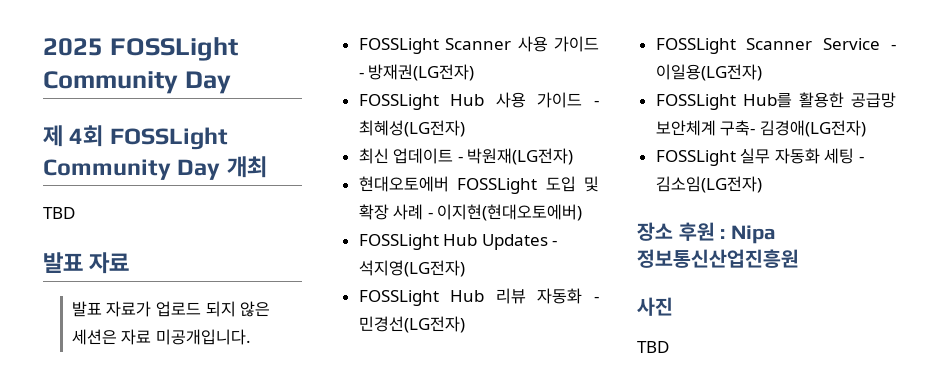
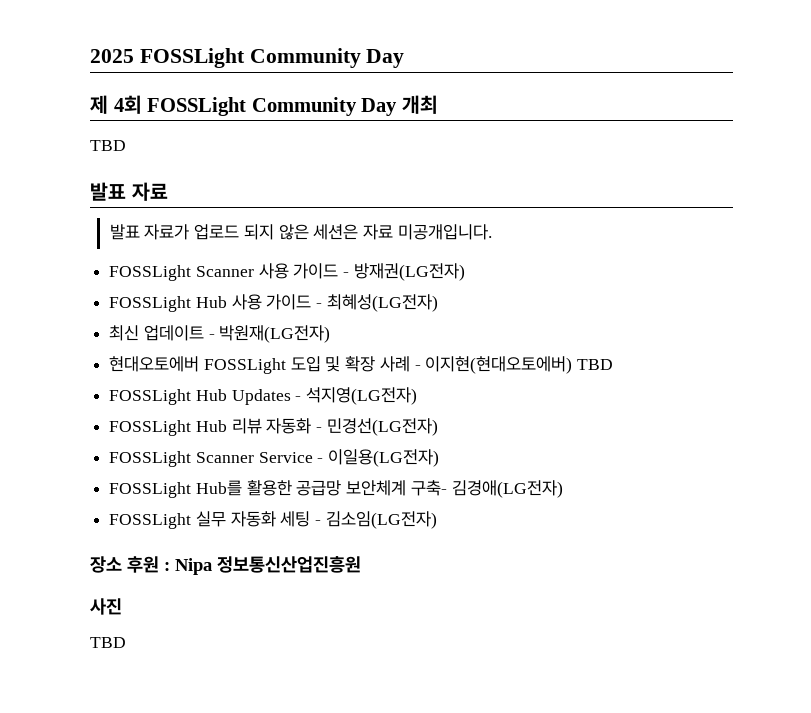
- 현대오토에버 FOSSLight 도입 및 확장 사례 - 이지현(현대오토에버)
+ 현대오토에버 FOSSLight 도입 및 확장 사례 - 이지현(현대오토에버) TBD

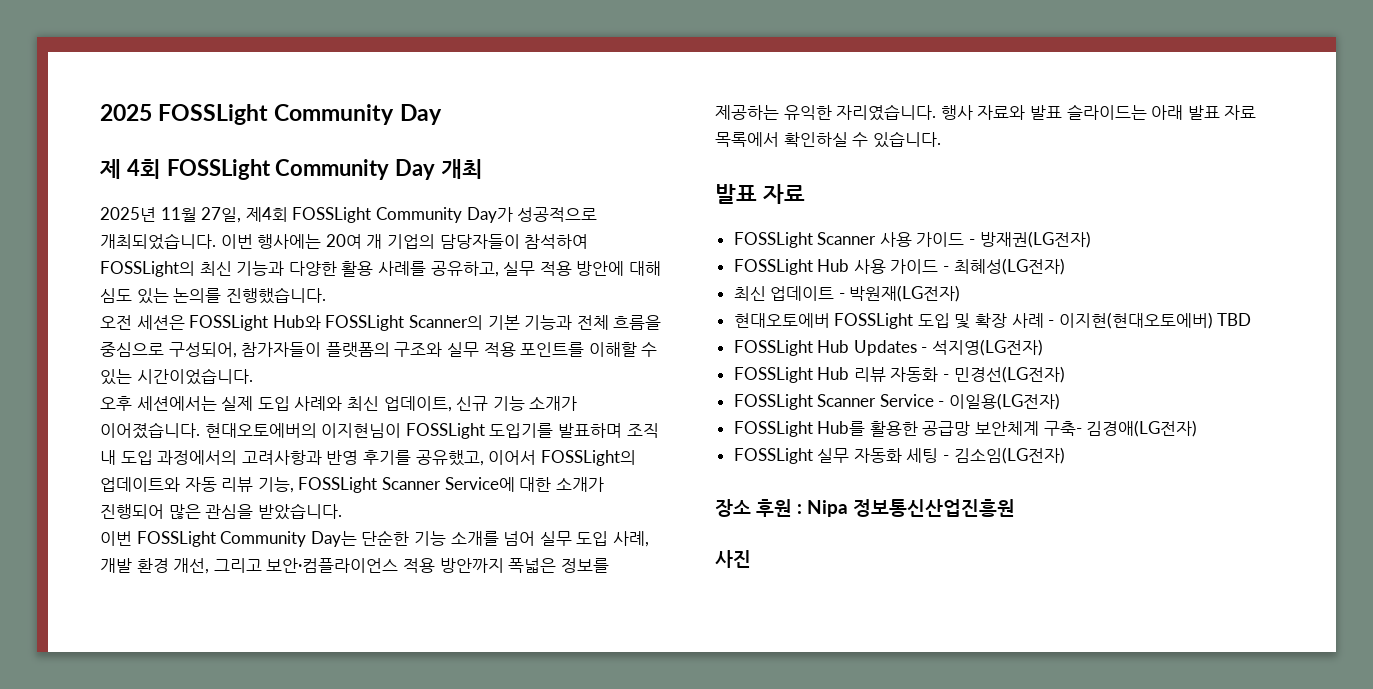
  제 4회 FOSSLight Community Day 개최
- TBD
+ 2025년 11월 27일, 제4회 FOSSLight Community Day가 성공적으로 개최되었습니다. 이번 행사에는 20여 개 기업의 담당자들이 참석하여 FOSSLight의 최신 기능과 다양한 활용 사례를 공유하고, 실무 적용 방안에 대해 심도 있는 논의를 진행했습니다.
+ 오전 세션은 FOSSLight Hub와 FOSSLight Scanner의 기본 기능과 전체 흐름을 중심으로 구성되어, 참가자들이 플랫폼의 구조와 실무 적용 포인트를 이해할 수 있는 시간이었습니다.
+ 오후 세션에서는 실제 도입 사례와 최신 업데이트, 신규 기능 소개가 이어졌습니다. 현대오토에버의 이지현님이 FOSSLight 도입기를 발표하며 조직 내 도입 과정에서의 고려사항과 반영 후기를 공유했고, 이어서 FOSSLight의 업데이트와 자동 리뷰 기능, FOSSLight Scanner Service에 대한 소개가 진행되어 많은 관심을 받았습니다.
+ 이번 FOSSLight Community Day는 단순한 기능 소개를 넘어 실무 도입 사례, 개발 환경 개선, 그리고 보안·컴플라이언스 적용 방안까지 폭넓은 정보를 제공하는 유익한 자리였습니다. 행사 자료와 발표 슬라이드는 아래 발표 자료 목록에서 확인하실 수 있습니다.
  발표 자료
- 발표 자료가 업로드 되지 않은 세션은 자료 미공개입니다.
  사진
- TBD

